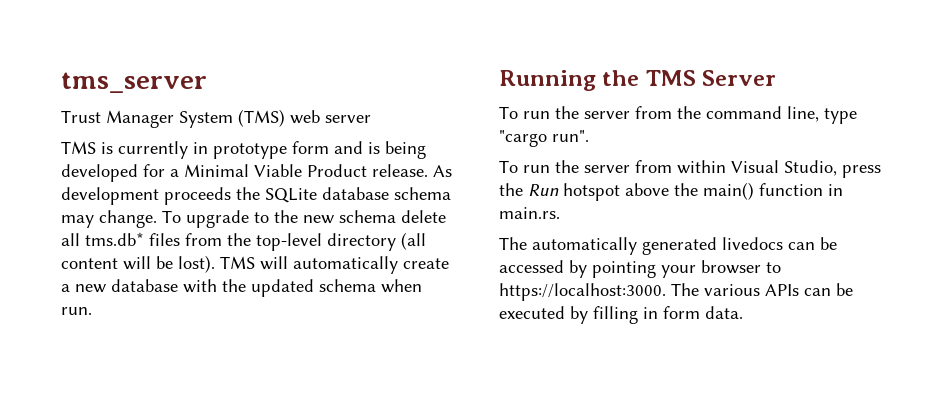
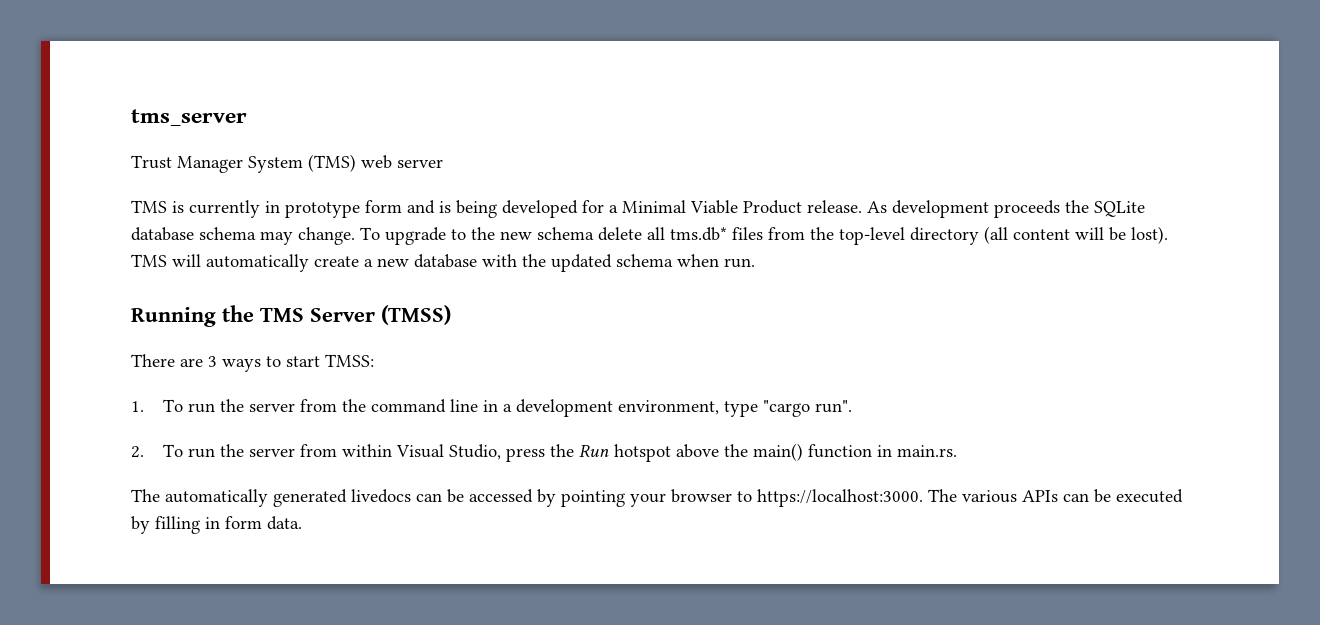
- Running the TMS Server
- To run the server from the command line, type "cargo run".
+ Running the TMS Server (TMSS)
+ There are 3 ways to start TMSS:
+ 1. To run the server from the command line in a development environment, type "cargo run".
- To run the server from within Visual Studio, press the Run hotspot above the main() function in main.rs.
+ 2. To run the server from within Visual Studio, press the Run hotspot above the main() function in main.rs.

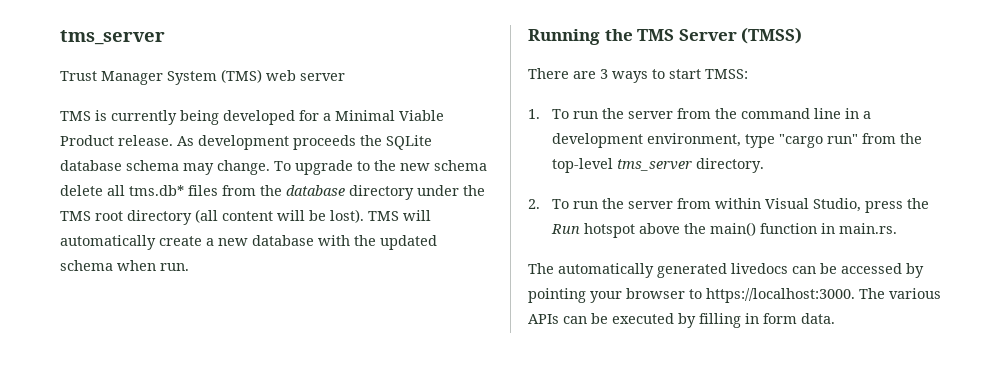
- TMS is currently in prototype form and is being developed for a Minimal Viable Product release.
+ TMS is currently being developed for a Minimal Viable Product release.
- To upgrade to the new schema delete all tms.db* files from the top-level directory (all content will be lost).
+ To upgrade to the new schema delete all tms.db* files from the database directory under the TMS root directory (all content will be lost).
- 1. To run the server from the command line in a development environment, type "cargo run".
+ 1. To run the server from the command line in a development environment, type "cargo run" from the top-level tms_server directory.

